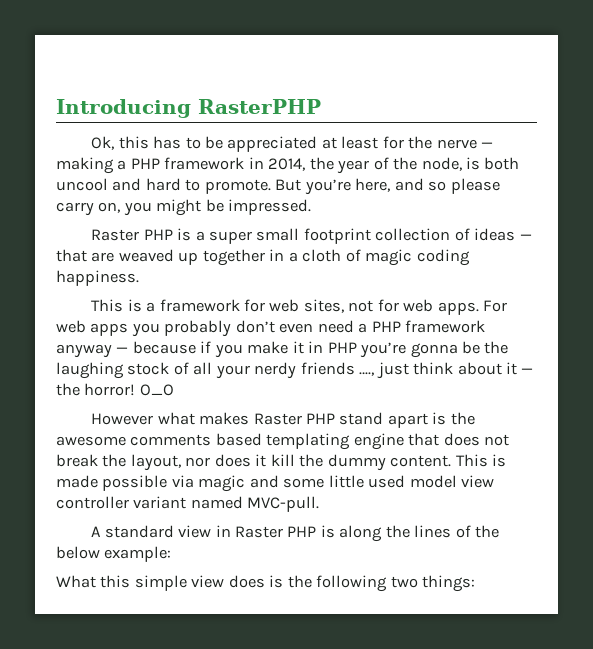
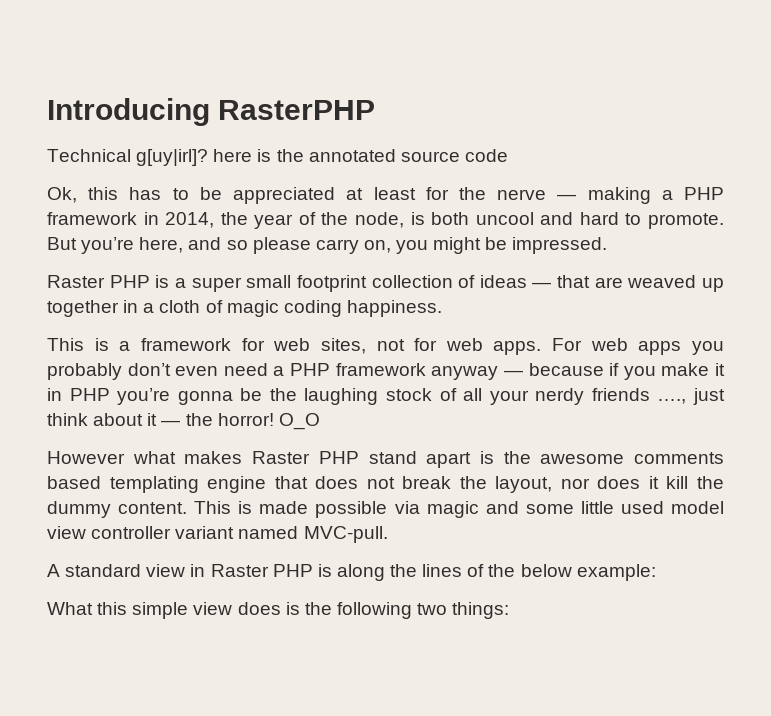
+ Technical g[uy|irl]? here is the annotated source code

